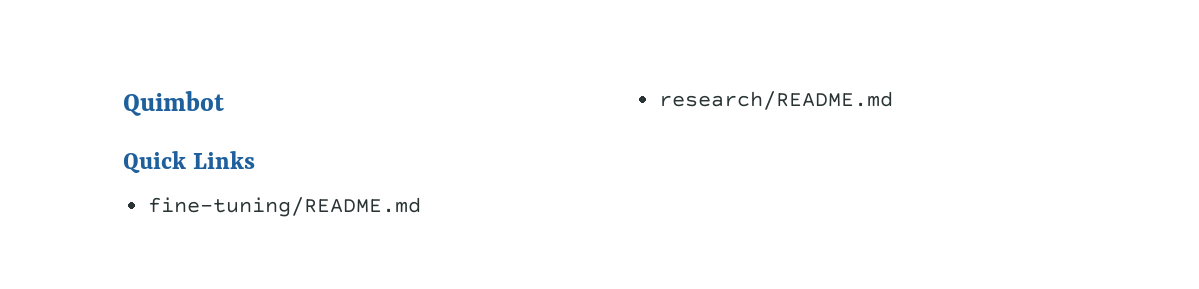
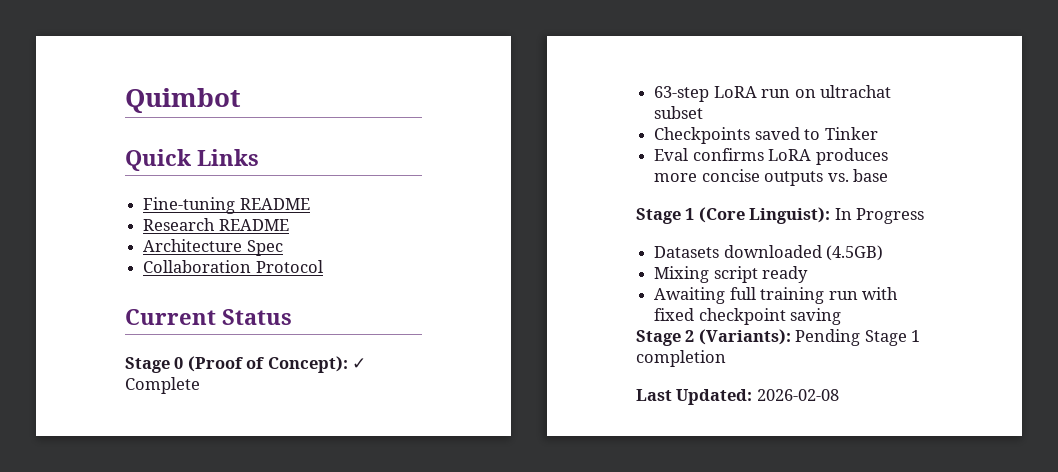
- fine-tuning/README.md
- research/README.md
+ Fine-tuning README
+ Research README
+ Architecture Spec
+ Collaboration Protocol
+ Current Status
+ Stage 0 (Proof of Concept): ✓ Complete
+ 63-step LoRA run on ultrachat subset
+ Checkpoints saved to Tinker
+ Eval confirms LoRA produces more concise outputs vs. base
+ Stage 1 (Core Linguist): In Progress
+ Datasets downloaded (4.5GB)
+ Mixing script ready
+ Awaiting full training run with fixed checkpoint saving
+ Stage 2 (Variants): Pending Stage 1 completion
+ Last Updated: 2026-02-08

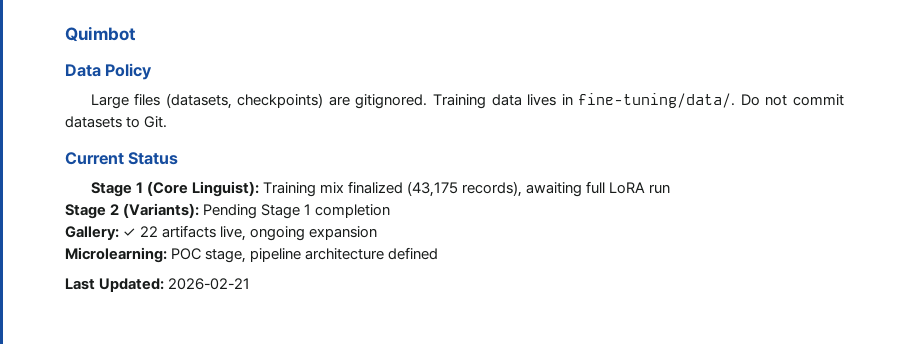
- Quick Links
- Fine-tuning README
- Research README
- Architecture Spec
- Collaboration Protocol
+ Data Policy
+ Large files (datasets, checkpoints) are gitignored. Training data lives in fine-tuning/data/. Do not commit datasets to Git.
  Current Status
- Stage 0 (Proof of Concept): ✓ Complete
- 63-step LoRA run on ultrachat subset
- Checkpoints saved to Tinker
- Eval confirms LoRA produces more concise outputs vs. base
- Stage 1 (Core Linguist): In Progress
- Datasets downloaded (4.5GB)
- Mixing script ready
- Awaiting full training run with fixed checkpoint saving
+ Stage 1 (Core Linguist): Training mix finalized (43,175 records), awaiting full LoRA run
+ Gallery: ✓ 22 artifacts live, ongoing expansion
+ Microlearning: POC stage, pipeline architecture defined
- Last Updated: 2026-02-08
+ Last Updated: 2026-02-21

